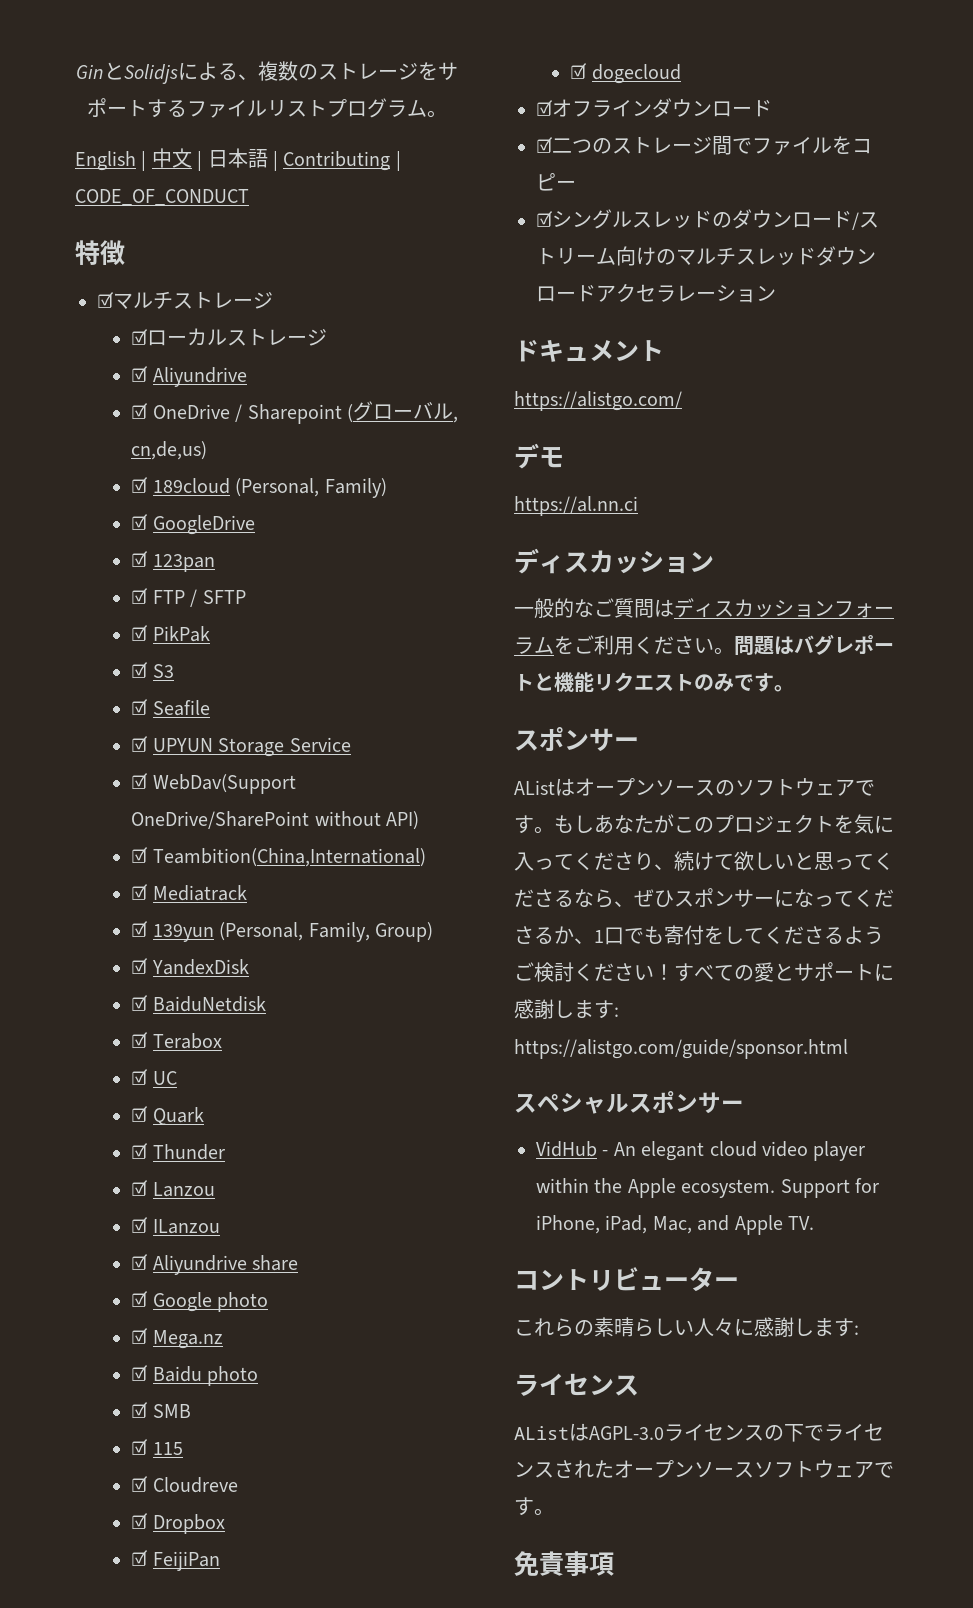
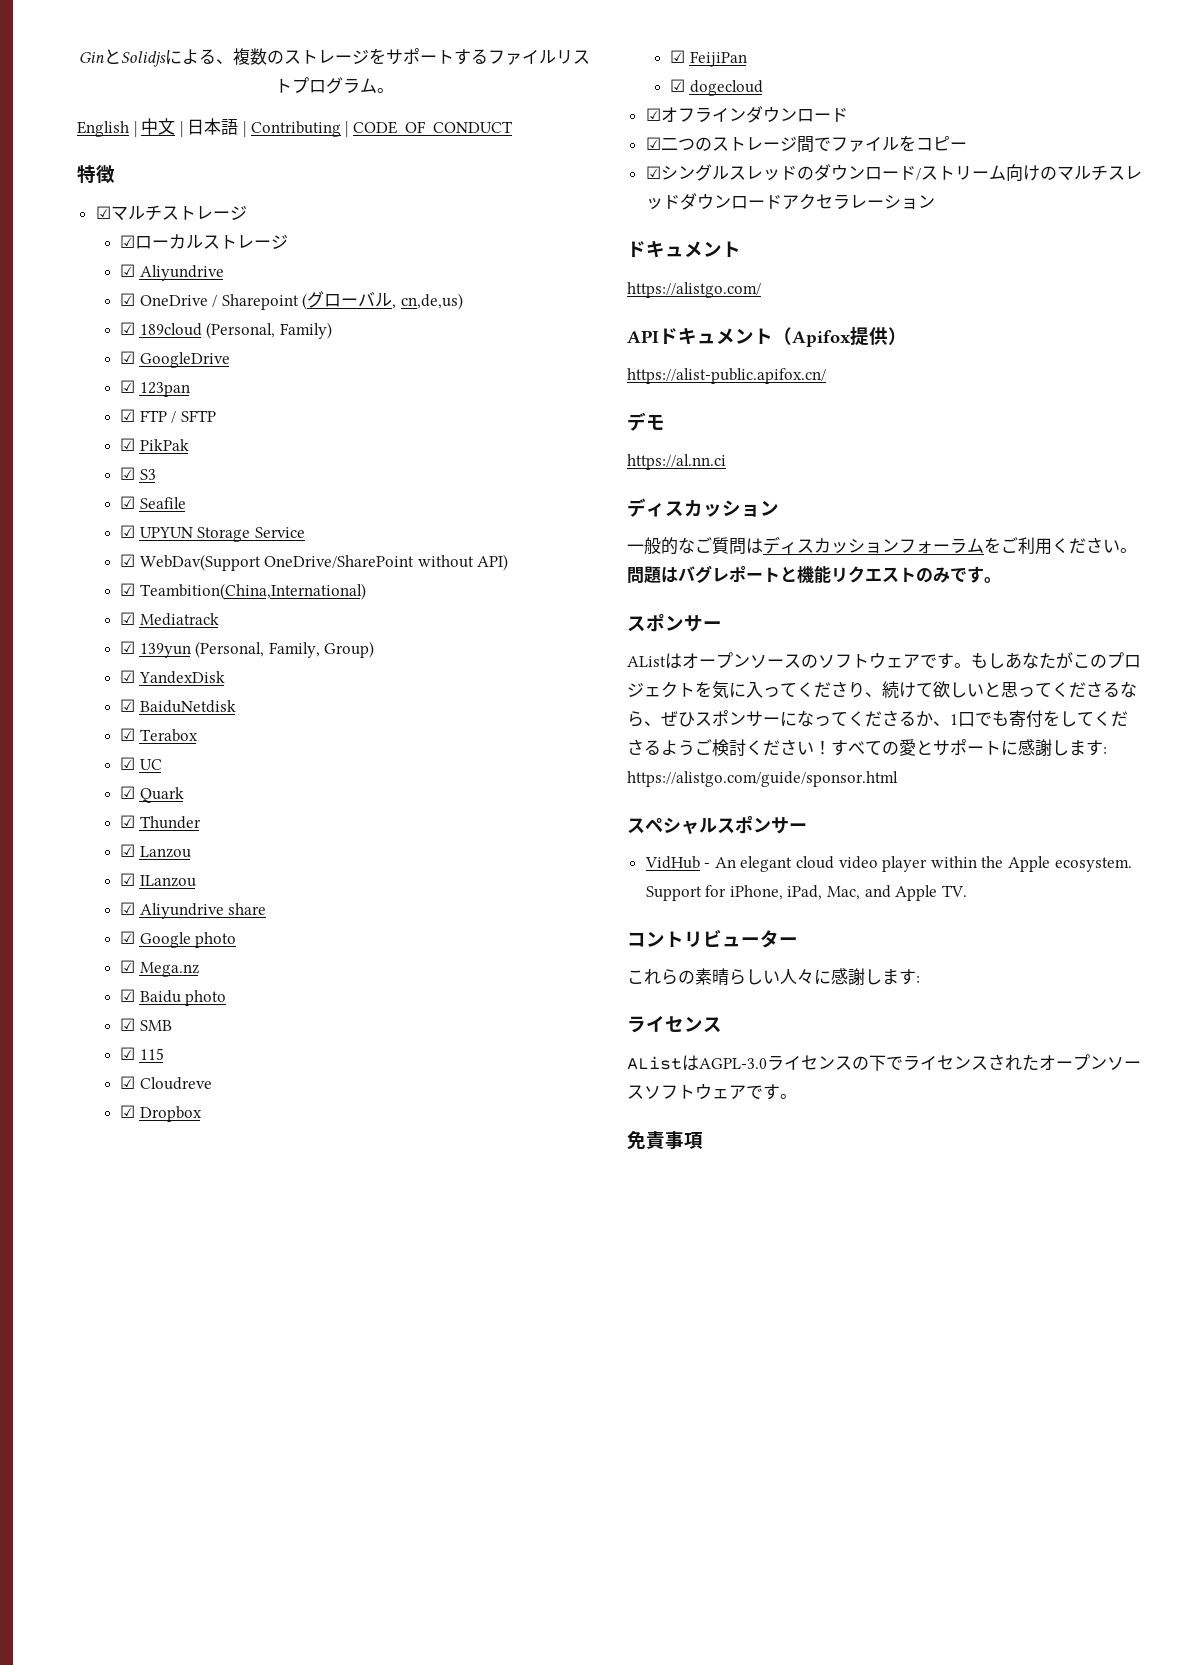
+ APIドキュメント（Apifox提供）
+ https://alist-public.apifox.cn/

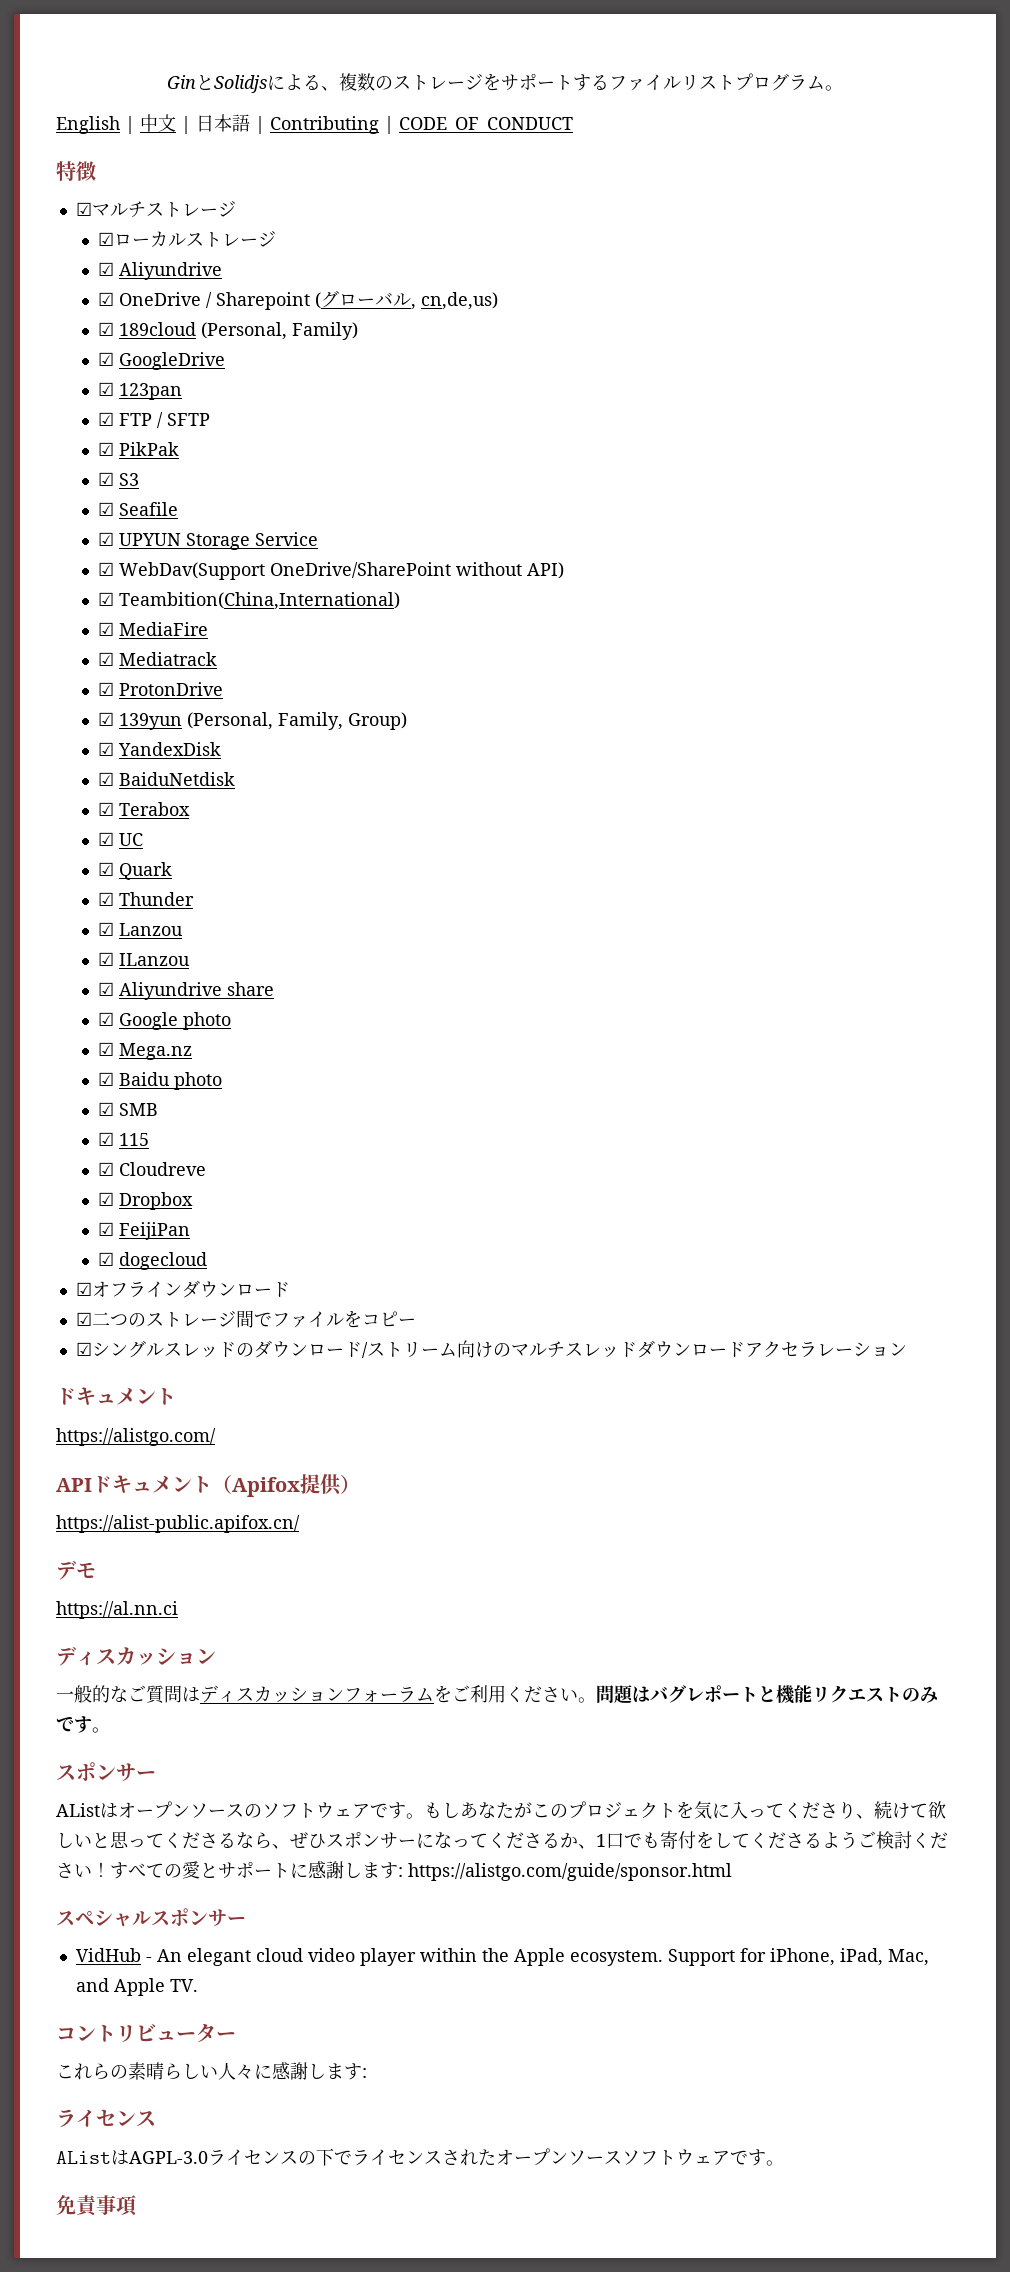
+ ☑ MediaFire
+ ☑ ProtonDrive

